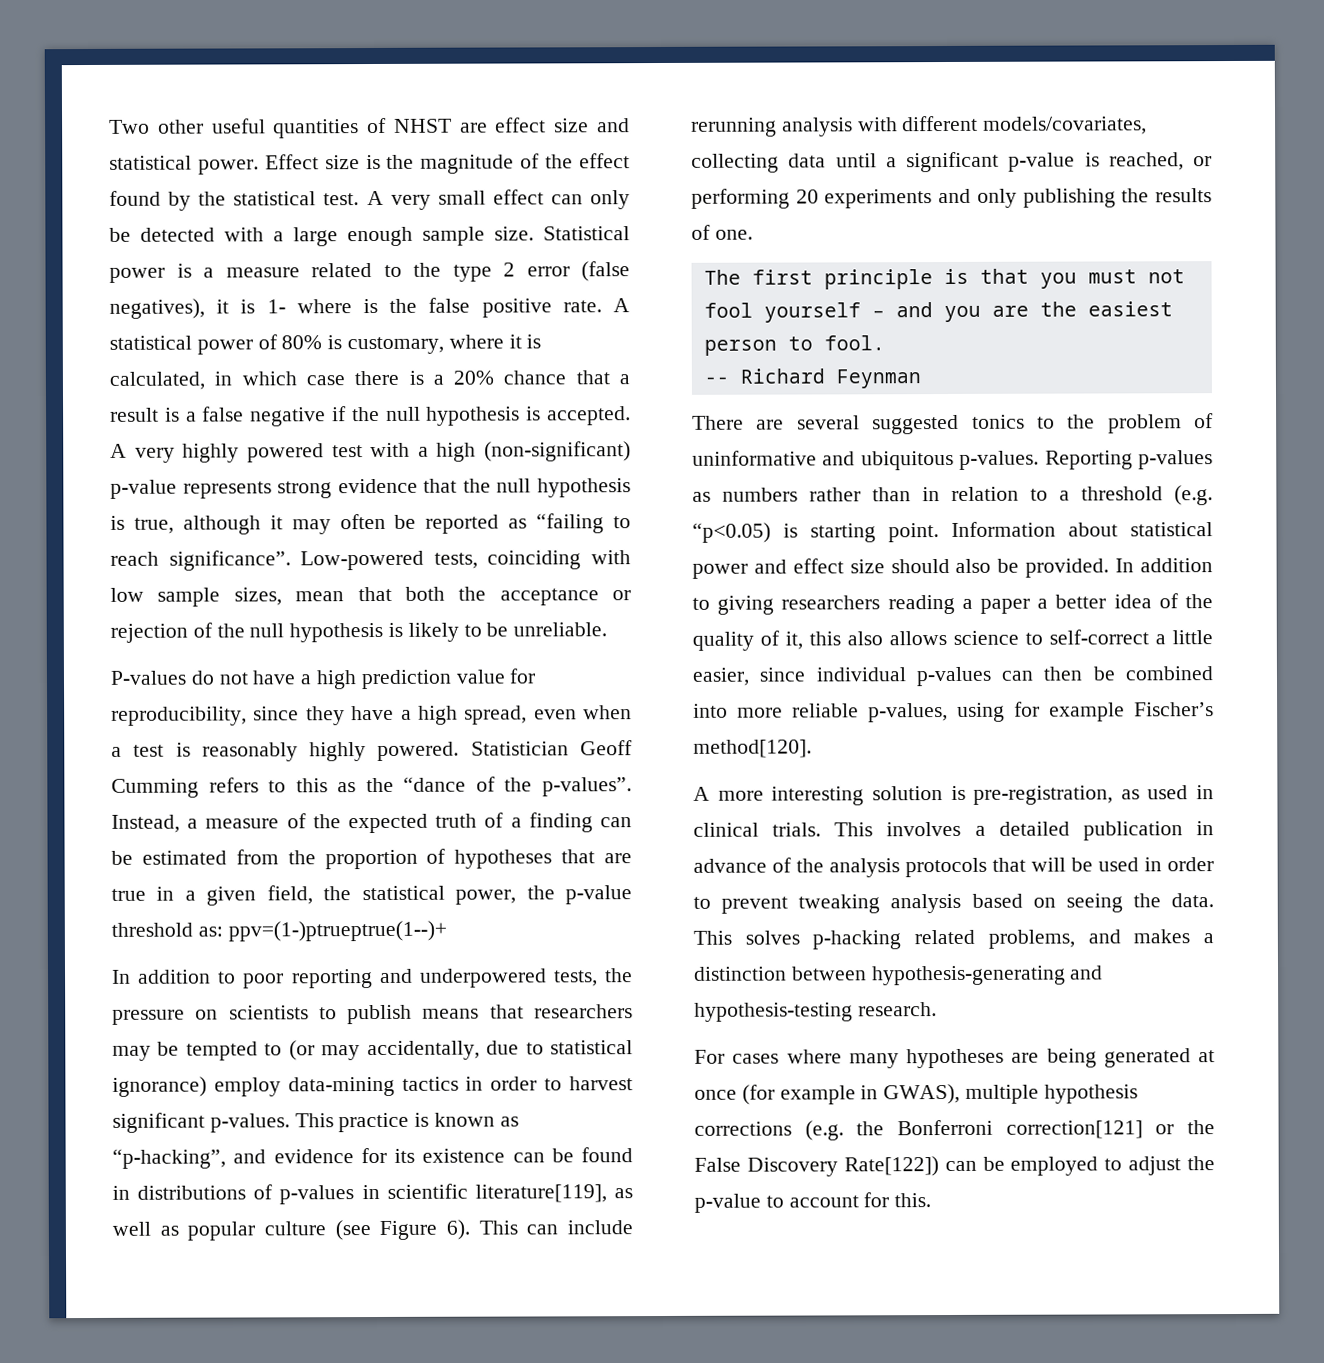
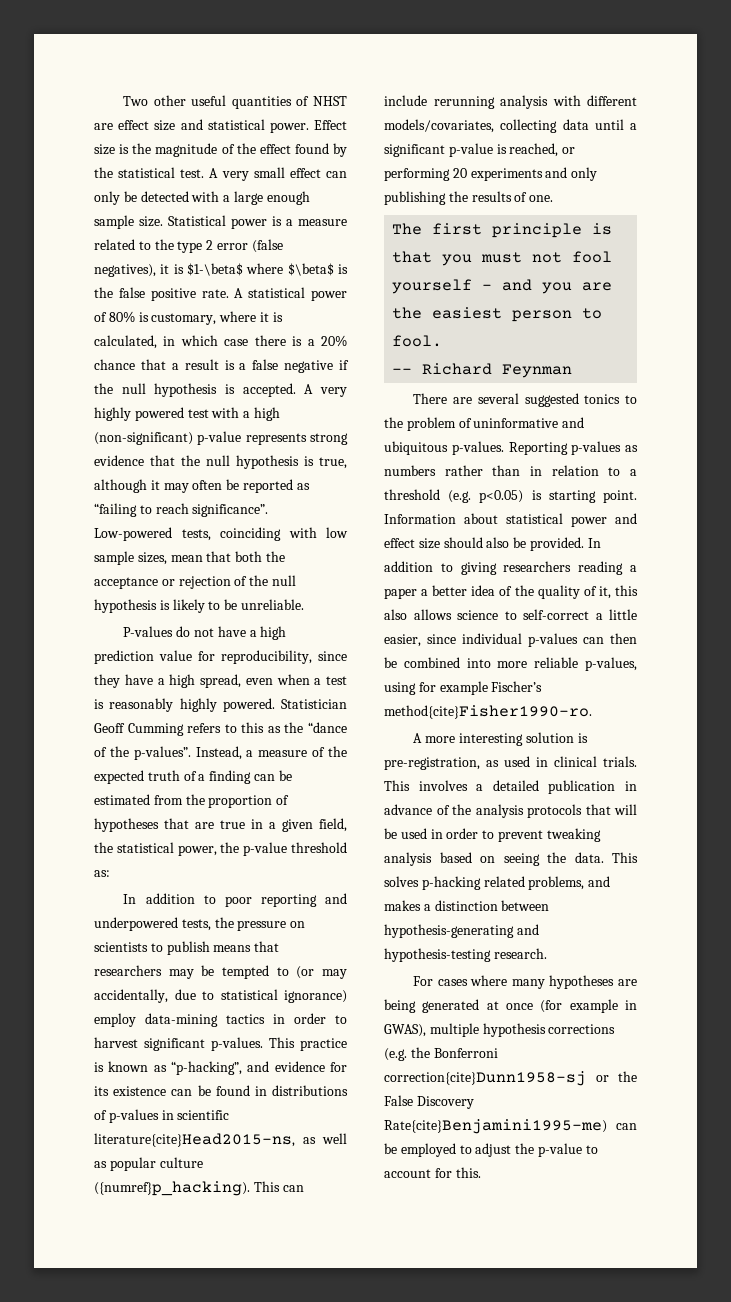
- Statistical power is a measure related to the type 2 error (false negatives), it is 1- where is the false positive rate.
+ Statistical power is a measure related to the type 2 error (false negatives), it is $1-\beta$ where $\beta$ is the false positive rate.
- Instead, a measure of the expected truth of a finding can be estimated from the proportion of hypotheses that are true in a given field, the statistical power, the p-value threshold as: ppv=(1-)ptrueptrue(1--)+
+ Instead, a measure of the expected truth of a finding can be estimated from the proportion of hypotheses that are true in a given field, the statistical power, the p-value threshold as:
- This practice is known as “p-hacking”, and evidence for its existence can be found in distributions of p-values in scientific literature[119], as well as popular culture (see Figure 6).
+ This practice is known as “p-hacking”, and evidence for its existence can be found in distributions of p-values in scientific literature{cite}Head2015-ns, as well as popular culture ({numref}p_hacking).
- Reporting p-values as numbers rather than in relation to a threshold (e.g. “p<0.05) is starting point.
+ Reporting p-values as numbers rather than in relation to a threshold (e.g. p<0.05) is starting point.
- In addition to giving researchers reading a paper a better idea of the quality of it, this also allows science to self-correct a little easier, since individual p-values can then be combined into more reliable p-values, using for example Fischer’s method[120].
+ In addition to giving researchers reading a paper a better idea of the quality of it, this also allows science to self-correct a little easier, since individual p-values can then be combined into more reliable p-values, using for example Fischer’s method{cite}Fisher1990-ro.
- For cases where many hypotheses are being generated at once (for example in GWAS), multiple hypothesis corrections (e.g. the Bonferroni correction[121] or the False Discovery Rate[122]) can be employed to adjust the p-value to account for this.
+ For cases where many hypotheses are being generated at once (for example in GWAS), multiple hypothesis corrections (e.g. the Bonferroni correction{cite}Dunn1958-sj or the False Discovery Rate{cite}Benjamini1995-me) can be employed to adjust the p-value to account for this.

